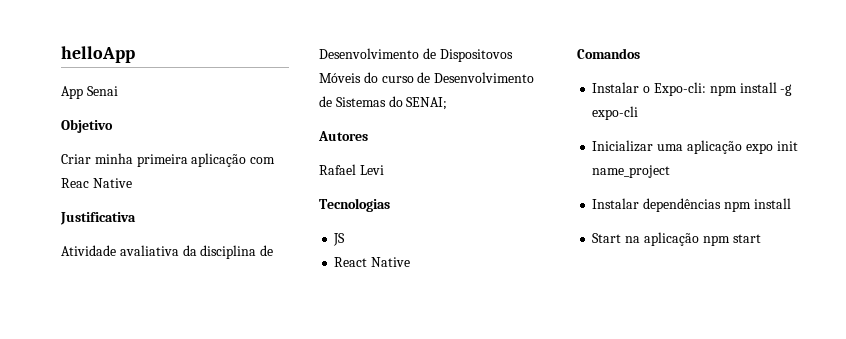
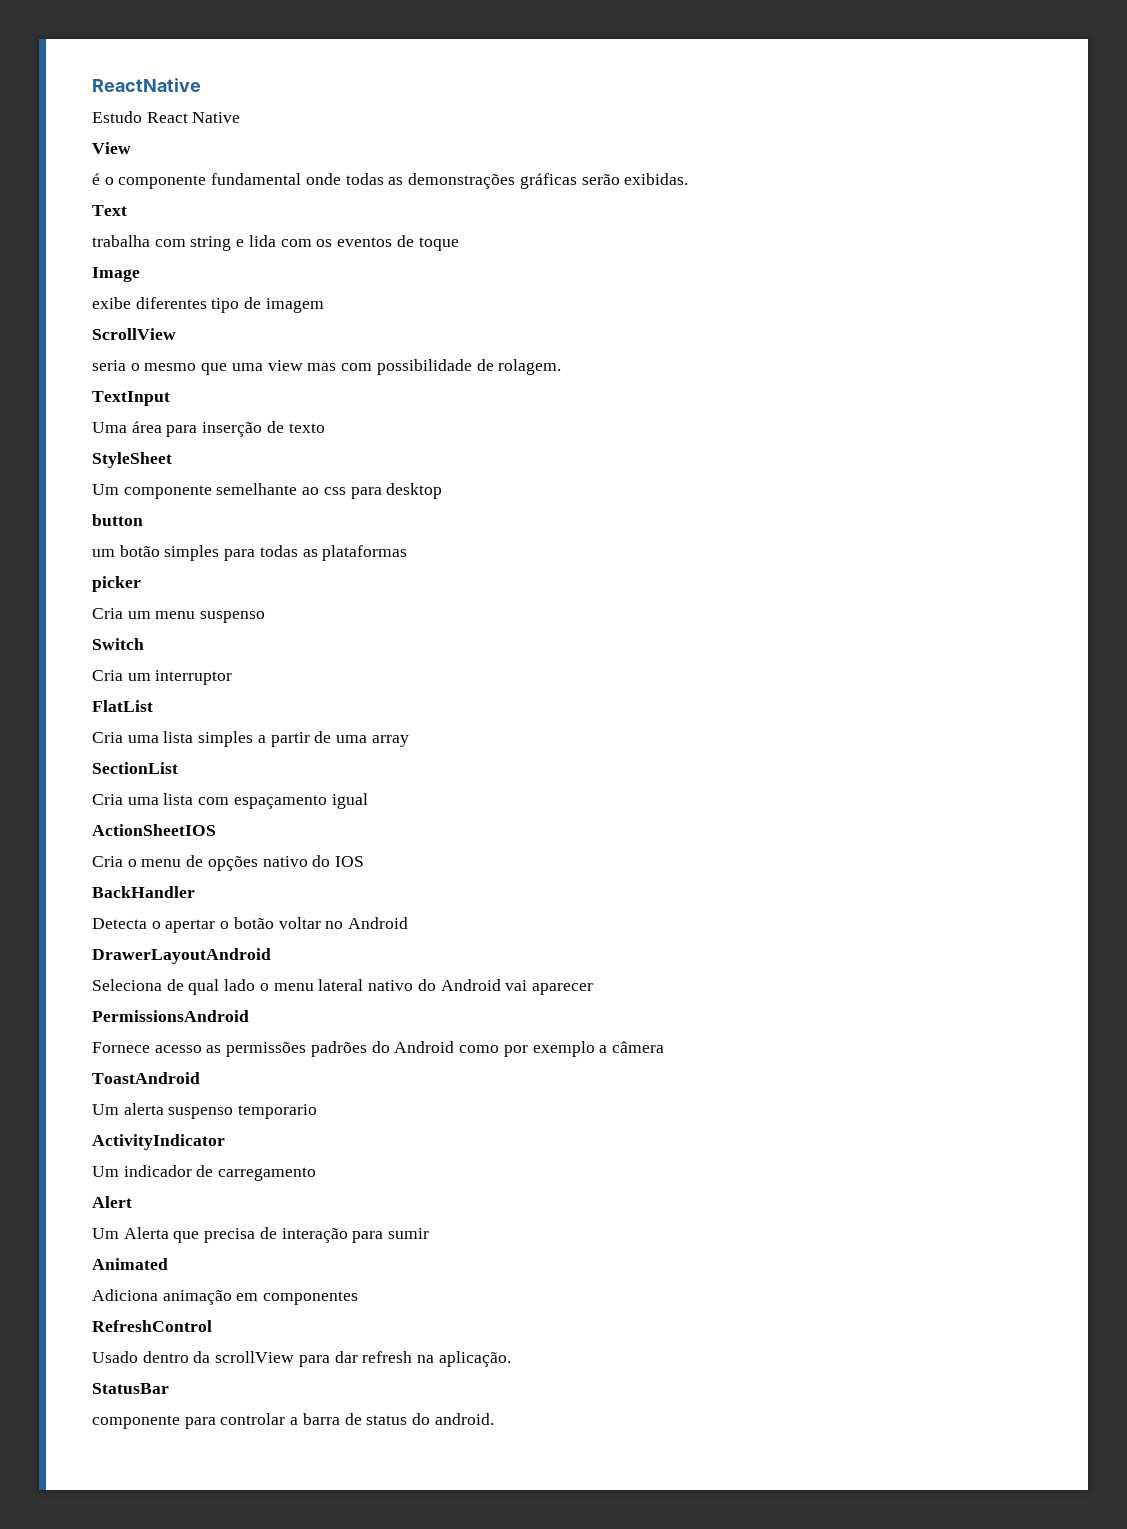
- helloApp
- App Senai
- Objetivo
- Criar minha primeira aplicação com Reac Native
- Justificativa
- Atividade avaliativa da disciplina de Desenvolvimento de Dispositovos Móveis do curso de Desenvolvimento de Sistemas do SENAI;
- Autores
- Rafael Levi
- Tecnologias
- JS
- React Native
- Comandos
- Instalar o Expo-cli: npm install -g expo-cli
- Inicializar uma aplicação expo init name_project
- Instalar dependências npm install
- Start na aplicação npm start
+ ReactNative
+ Estudo React Native
+ View
+ é o componente fundamental onde todas as demonstrações gráficas serão exibidas.
+ Text
+ trabalha com string e lida com os eventos de toque
+ Image
+ exibe diferentes tipo de imagem
+ ScrollView
+ seria o mesmo que uma view mas com possibilidade de rolagem.
+ TextInput
+ Uma área para inserção de texto
+ StyleSheet
+ Um componente semelhante ao css para desktop
+ button
+ um botão simples para todas as plataformas
+ picker
+ Cria um menu suspenso
+ Switch
+ Cria um interruptor
+ FlatList
+ Cria uma lista simples a partir de uma array
+ SectionList
+ Cria uma lista com espaçamento igual
+ ActionSheetIOS
+ Cria o menu de opções nativo do IOS
+ BackHandler
+ Detecta o apertar o botão voltar no Android
+ DrawerLayoutAndroid
+ Seleciona de qual lado o menu lateral nativo do Android vai aparecer
+ PermissionsAndroid
+ Fornece acesso as permissões padrões do Android como por exemplo a câmera
+ ToastAndroid
+ Um alerta suspenso temporario
+ ActivityIndicator
+ Um indicador de carregamento
+ Alert
+ Um Alerta que precisa de interação para sumir
+ Animated
+ Adiciona animação em componentes
+ RefreshControl
+ Usado dentro da scrollView para dar refresh na aplicação.
+ StatusBar
+ componente para controlar a barra de status do android.

